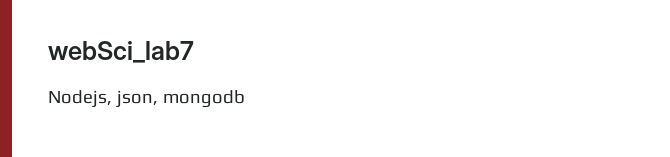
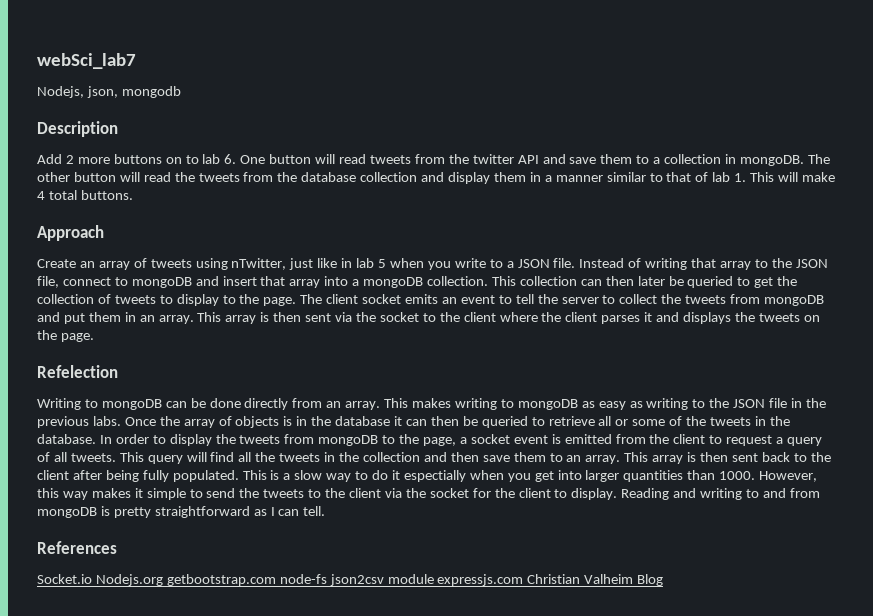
+ Description
+ Add 2 more buttons on to lab 6. One button will read tweets from the twitter API and save them to a collection in mongoDB. The other button will read the tweets from the database collection and display them in a manner similar to that of lab 1. This will make 4 total buttons.
+ Approach
+ Create an array of tweets using nTwitter, just like in lab 5 when you write to a JSON file. Instead of writing that array to the JSON file, connect to mongoDB and insert that array into a mongoDB collection. This collection can then later be queried to get the collection of tweets to display to the page. The client socket emits an event to tell the server to collect the tweets from mongoDB and put them in an array. This array is then sent via the socket to the client where the client parses it and displays the tweets on the page.
+ Refelection
+ Writing to mongoDB can be done directly from an array. This makes writing to mongoDB as easy as writing to the JSON file in the previous labs. Once the array of objects is in the database it can then be queried to retrieve all or some of the tweets in the database. In order to display the tweets from mongoDB to the page, a socket event is emitted from the client to request a query of all tweets. This query will find all the tweets in the collection and then save them to an array. This array is then sent back to the client after being fully populated. This is a slow way to do it espectially when you get into larger quantities than 1000. However, this way makes it simple to send the tweets to the client via the socket for the client to display. Reading and writing to and from mongoDB is pretty straightforward as I can tell.
+ References
+ Socket.io Nodejs.org getbootstrap.com node-fs json2csv module expressjs.com Christian Valheim Blog

